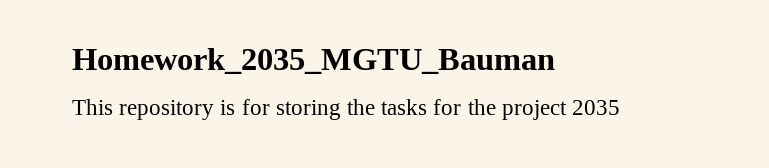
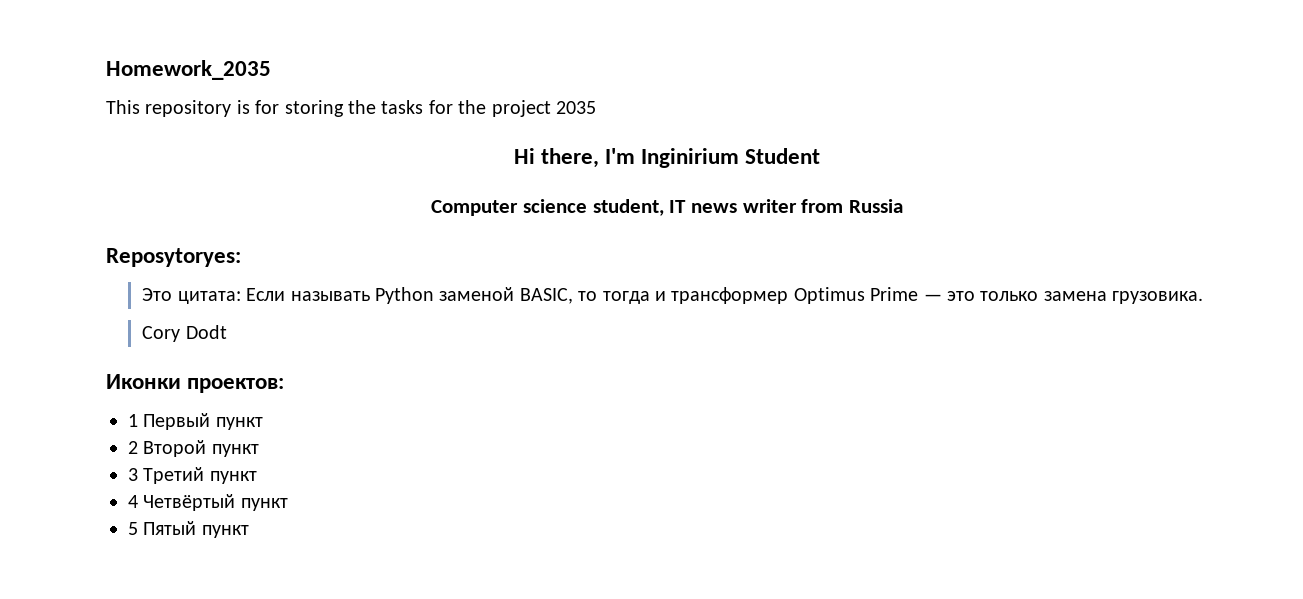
- Homework_2035_MGTU_Bauman
+ Homework_2035
+ Hi there, I'm Inginirium Student
+ Computer science student, IT news writer from Russia
+ Reposytoryes:
+ Это цитата: Если называть Python заменой BASIC, то тогда и трансформер Optimus Prime — это только замена грузовика.
+ Cory Dodt
+ Иконки проектов:
+ 1 Первый пункт
+ 2 Второй пункт
+ 3 Третий пункт
+ 4 Четвёртый пункт
+ 5 Пятый пункт

